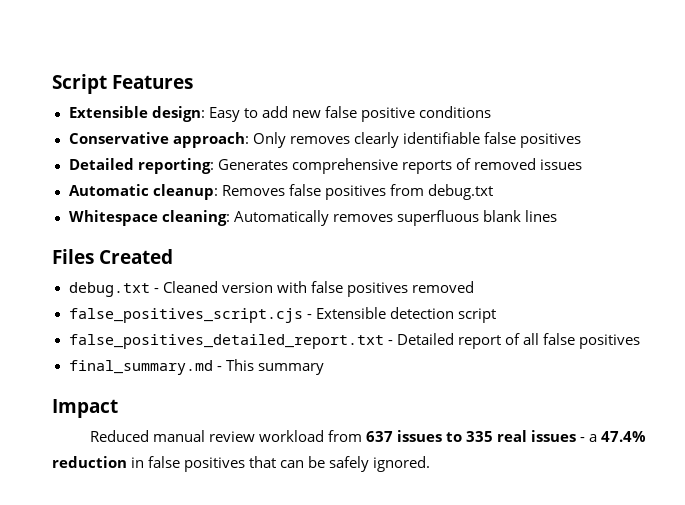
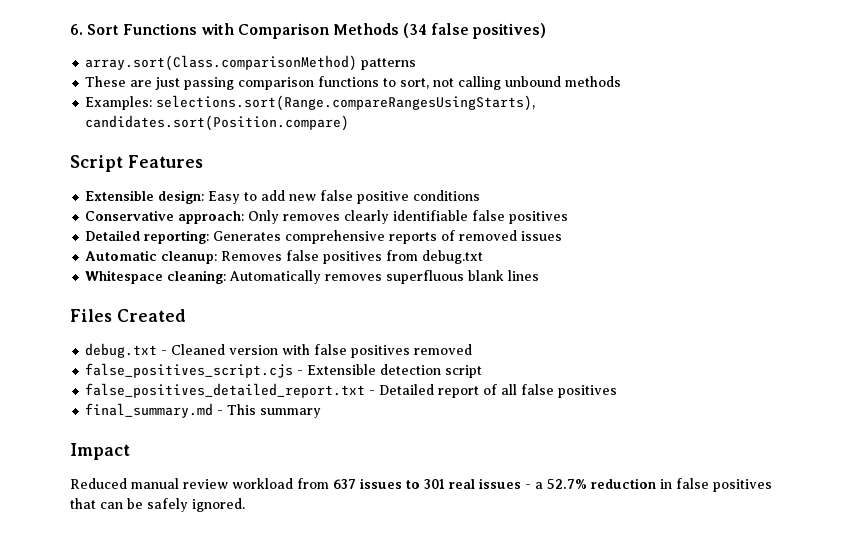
+ 6. Sort Functions with Comparison Methods (34 false positives)
+ array.sort(Class.comparisonMethod) patterns
+ These are just passing comparison functions to sort, not calling unbound methods
+ Examples: selections.sort(Range.compareRangesUsingStarts), candidates.sort(Position.compare)
- Reduced manual review workload from 637 issues to 335 real issues - a 47.4% reduction in false positives that can be safely ignored.
+ Reduced manual review workload from 637 issues to 301 real issues - a 52.7% reduction in false positives that can be safely ignored.

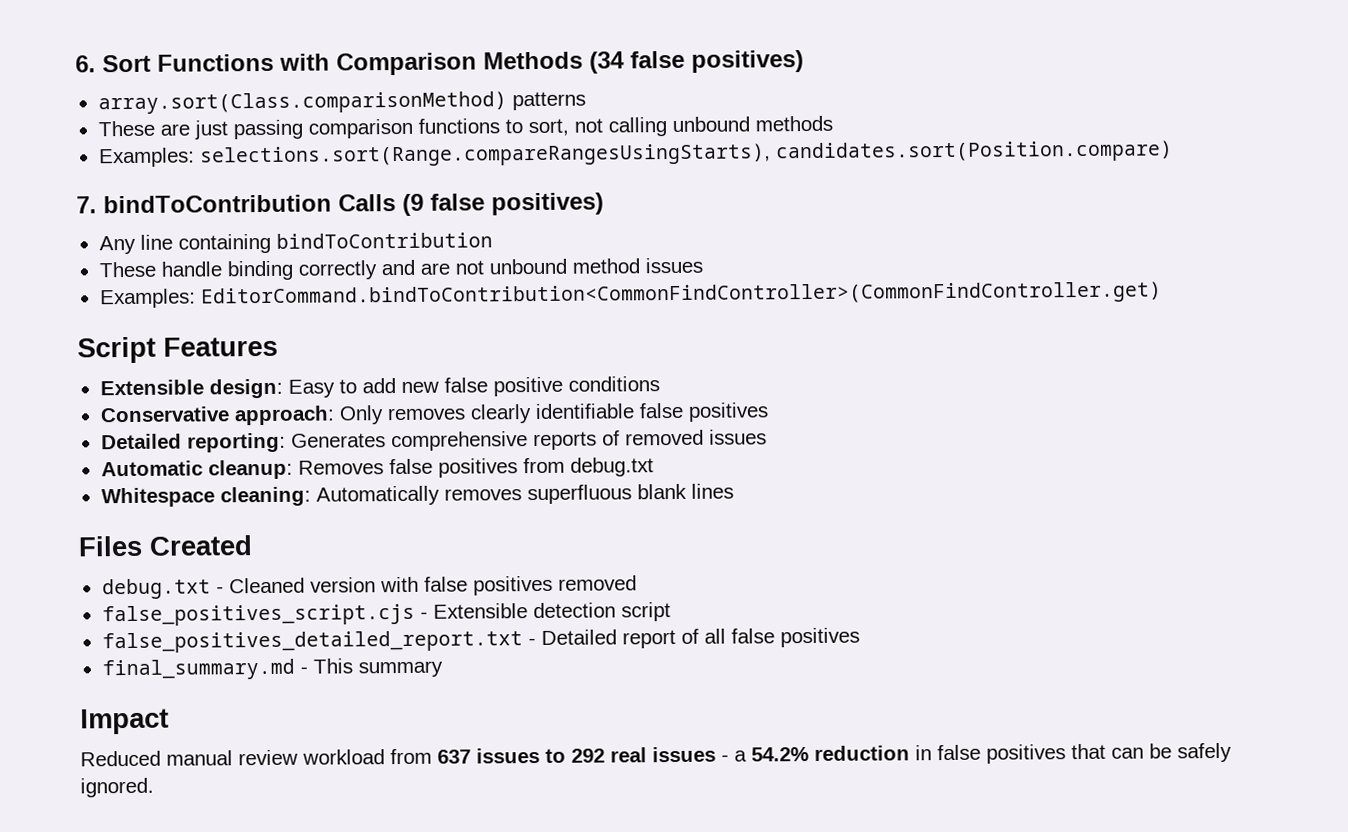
+ 7. bindToContribution Calls (9 false positives)
+ Any line containing bindToContribution
+ These handle binding correctly and are not unbound method issues
+ Examples: EditorCommand.bindToContribution<CommonFindController>(CommonFindController.get)
- Reduced manual review workload from 637 issues to 301 real issues - a 52.7% reduction in false positives that can be safely ignored.
+ Reduced manual review workload from 637 issues to 292 real issues - a 54.2% reduction in false positives that can be safely ignored.

